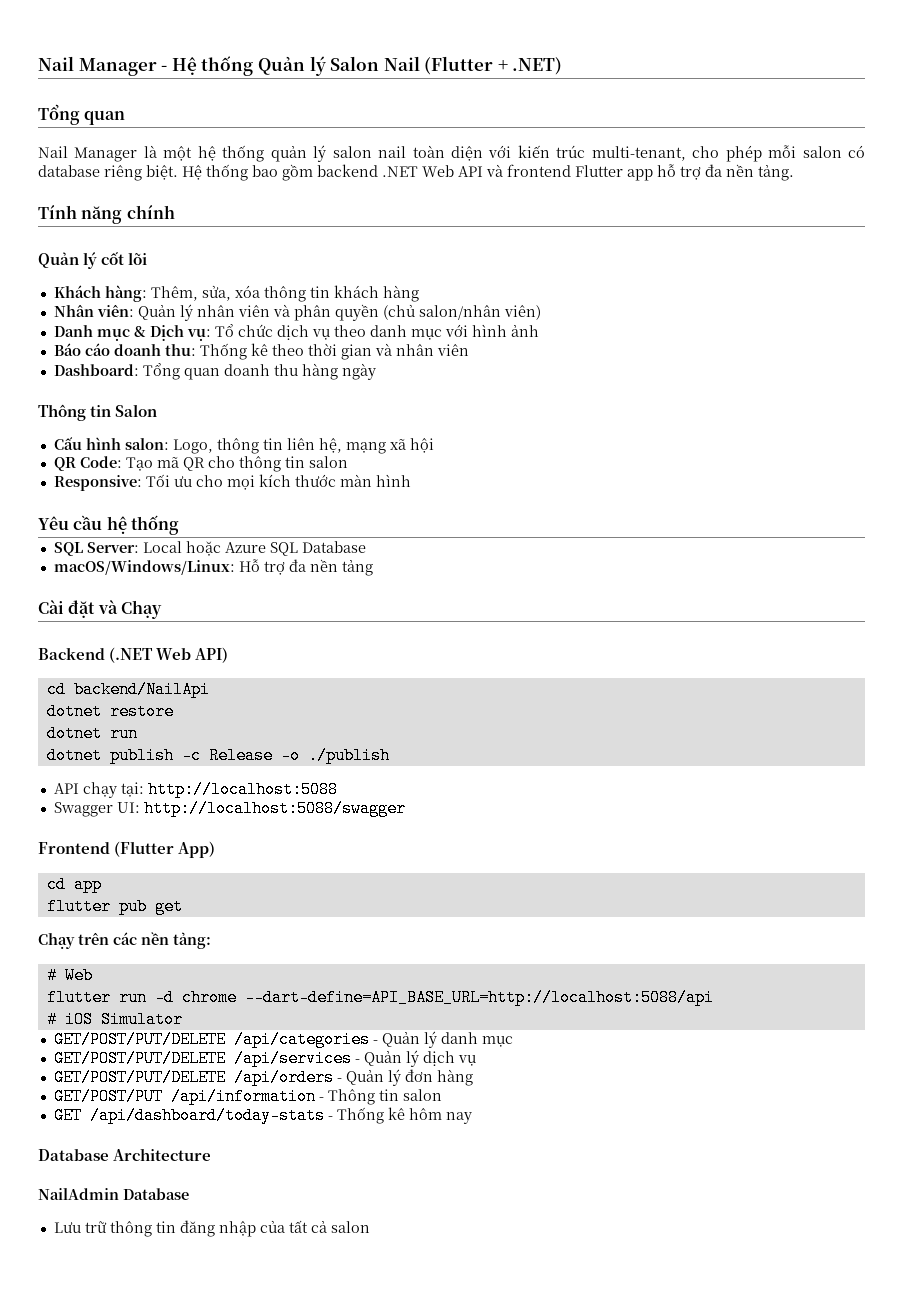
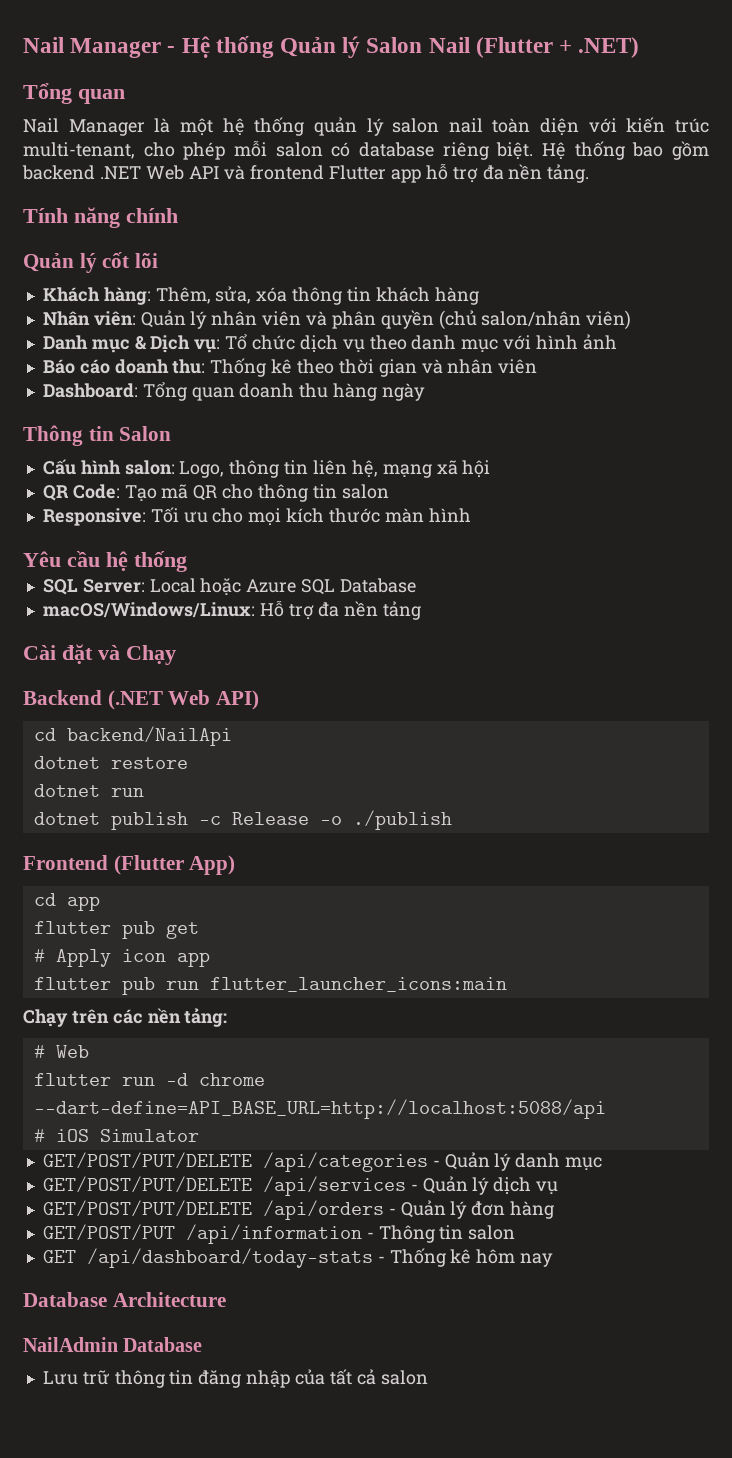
- API chạy tại: http://localhost:5088
- Swagger UI: http://localhost:5088/swagger
+ # Apply icon app
+ flutter pub run flutter_launcher_icons:main

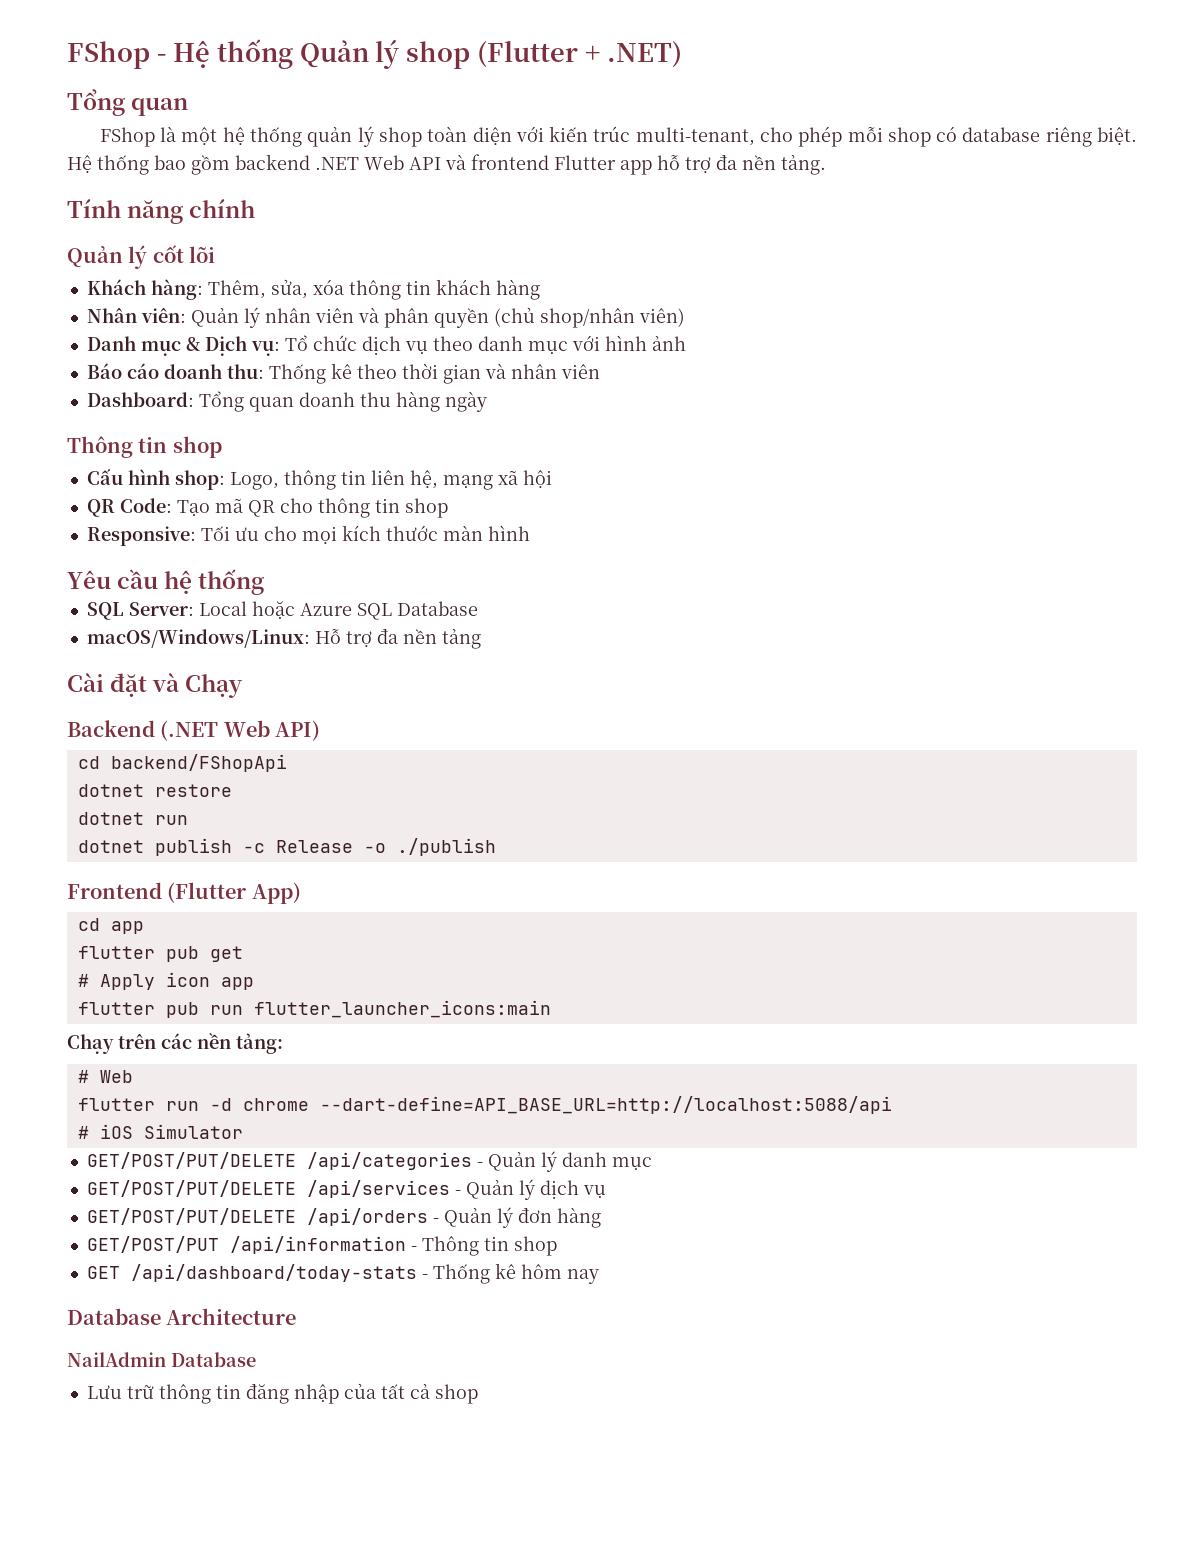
- Nail Manager - Hệ thống Quản lý Salon Nail (Flutter + .NET)
+ FShop - Hệ thống Quản lý shop (Flutter + .NET)
- Nail Manager là một hệ thống quản lý salon nail toàn diện với kiến trúc multi-tenant, cho phép mỗi salon có database riêng biệt.
+ FShop là một hệ thống quản lý shop toàn diện với kiến trúc multi-tenant, cho phép mỗi shop có database riêng biệt.
- Nhân viên: Quản lý nhân viên và phân quyền (chủ salon/nhân viên)
+ Nhân viên: Quản lý nhân viên và phân quyền (chủ shop/nhân viên)
  Dashboard: Tổng quan doanh thu hàng ngày
- Thông tin Salon
+ Thông tin shop
- Cấu hình salon: Logo, thông tin liên hệ, mạng xã hội
+ Cấu hình shop: Logo, thông tin liên hệ, mạng xã hội
- QR Code: Tạo mã QR cho thông tin salon
+ QR Code: Tạo mã QR cho thông tin shop
- cd backend/NailApi
+ cd backend/FShopApi
- GET/POST/PUT /api/information - Thông tin salon
+ GET/POST/PUT /api/information - Thông tin shop
- Lưu trữ thông tin đăng nhập của tất cả salon
+ Lưu trữ thông tin đăng nhập của tất cả shop

